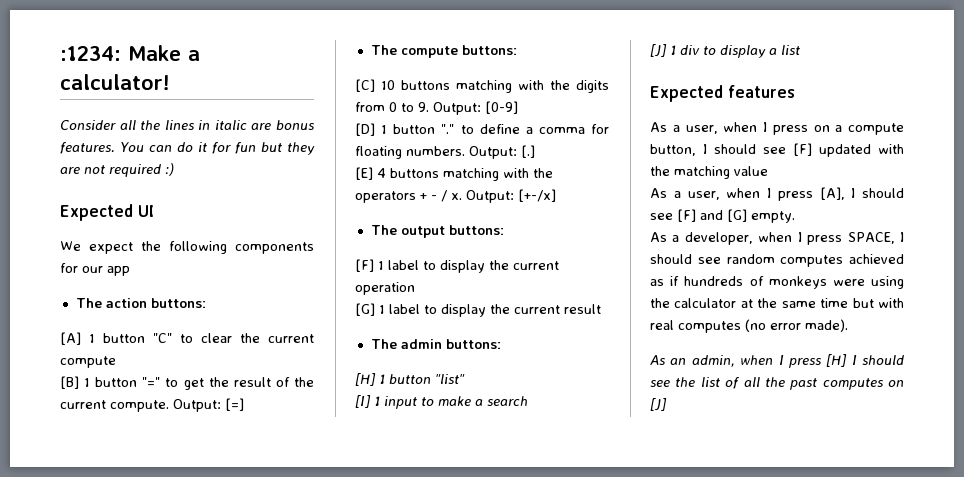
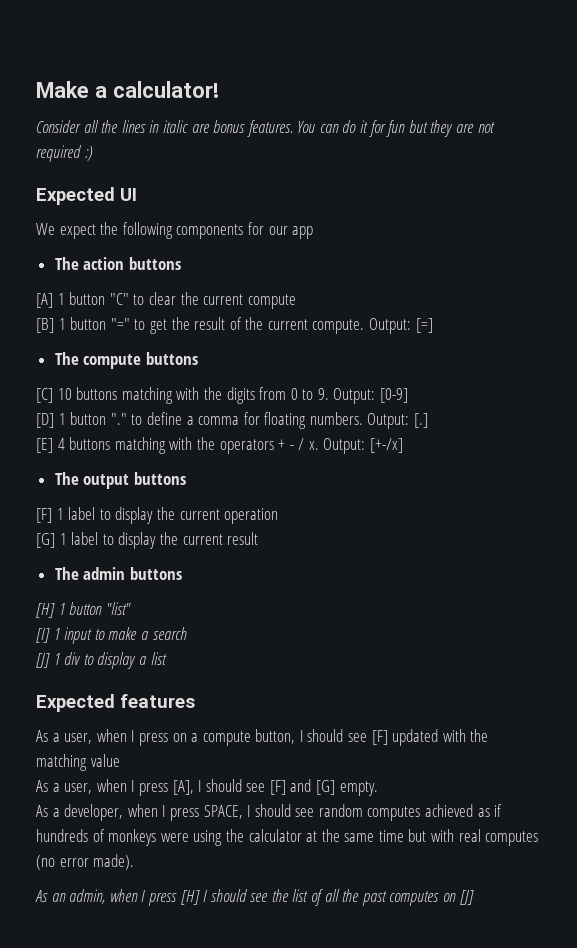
- :1234: Make a calculator!
+ Make a calculator!
- The action buttons:
+ The action buttons
- The compute buttons:
+ The compute buttons
- The output buttons:
+ The output buttons
- The admin buttons:
+ The admin buttons

